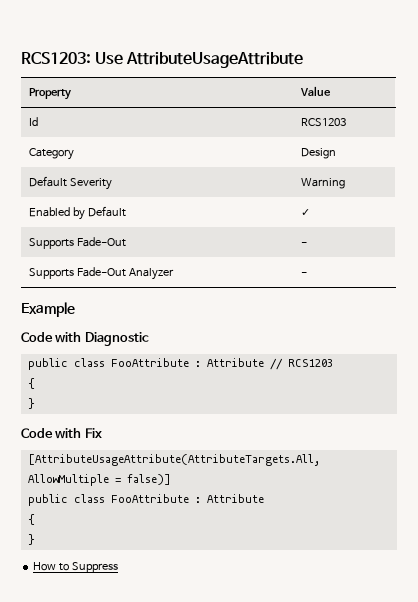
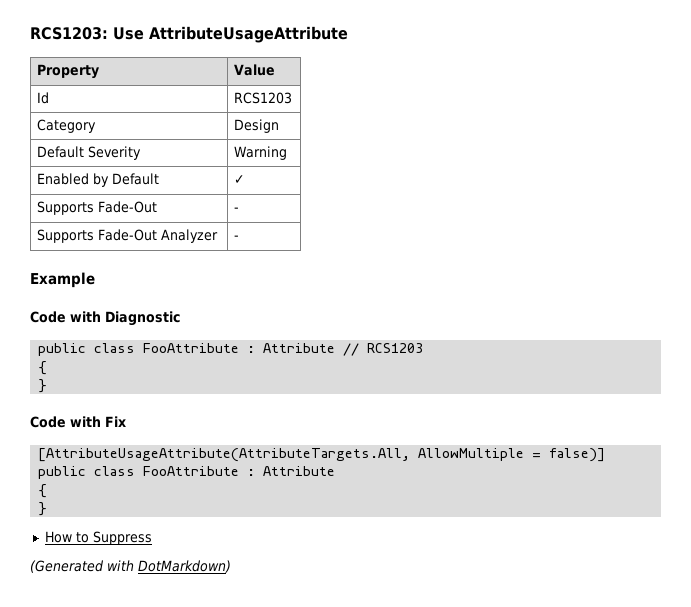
+ (Generated with DotMarkdown)

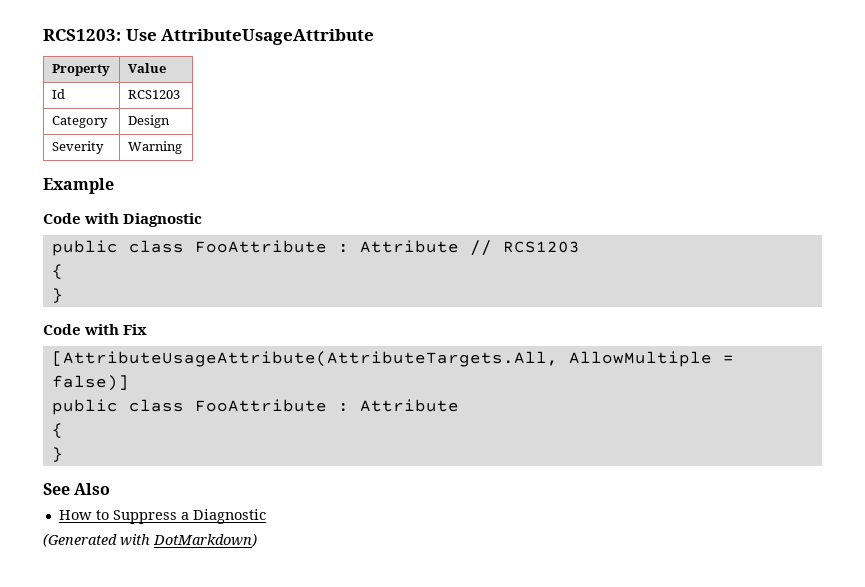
- Default Severity | Warning
+ Severity | Warning
- Enabled by Default | ✓
- Supports Fade-Out | -
- Supports Fade-Out Analyzer | -
+ See Also
- How to Suppress
+ How to Suppress a Diagnostic

